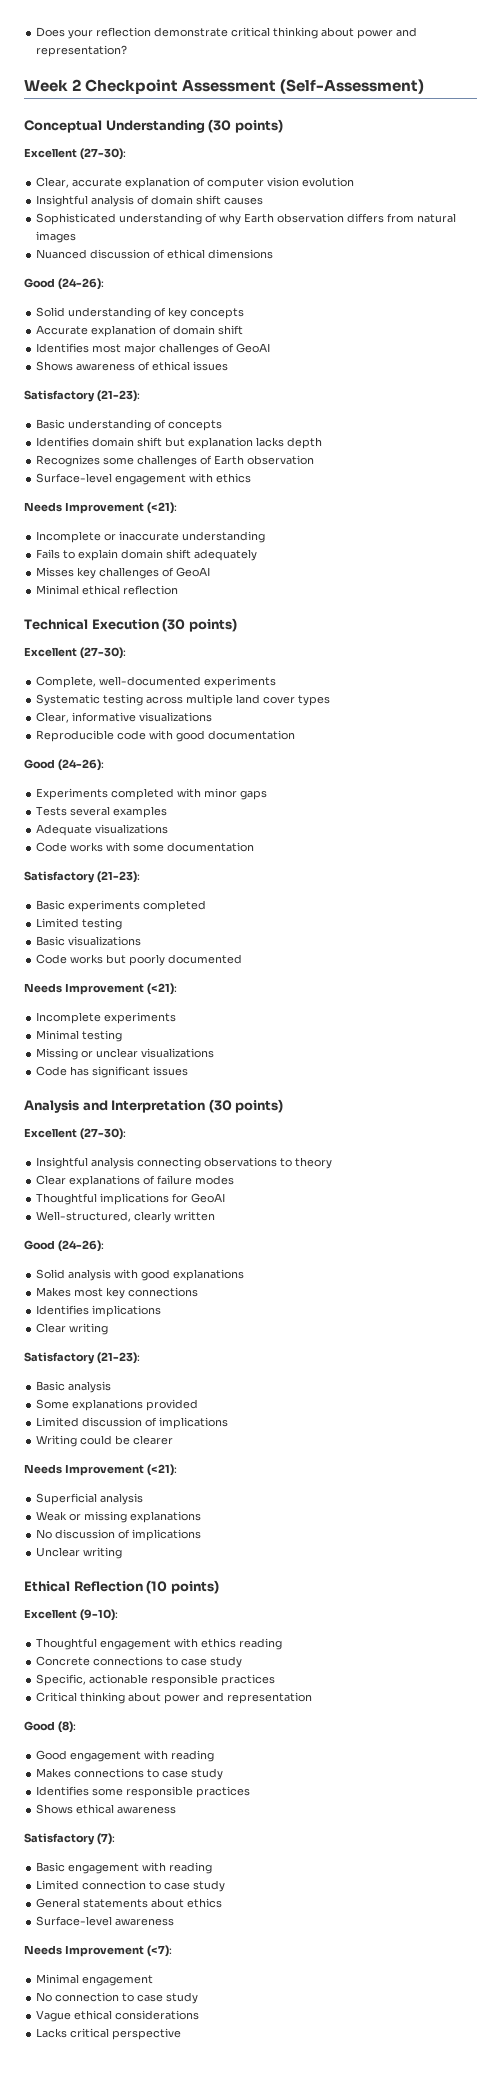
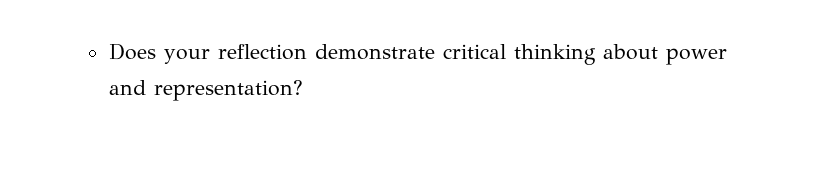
- Week 2 Checkpoint Assessment (Self-Assessment)
- Conceptual Understanding (30 points)
- Excellent (27-30):
- Clear, accurate explanation of computer vision evolution
- Insightful analysis of domain shift causes
- Sophisticated understanding of why Earth observation differs from natural images
- Nuanced discussion of ethical dimensions
- Good (24-26):
- Solid understanding of key concepts
- Accurate explanation of domain shift
- Identifies most major challenges of GeoAI
- Shows awareness of ethical issues
- Satisfactory (21-23):
- Basic understanding of concepts
- Identifies domain shift but explanation lacks depth
- Recognizes some challenges of Earth observation
- Surface-level engagement with ethics
- Needs Improvement (<21):
- Incomplete or inaccurate understanding
- Fails to explain domain shift adequately
- Misses key challenges of GeoAI
- Minimal ethical reflection
- Technical Execution (30 points)
- Excellent (27-30):
- Complete, well-documented experiments
- Systematic testing across multiple land cover types
- Clear, informative visualizations
- Reproducible code with good documentation
- Good (24-26):
- Experiments completed with minor gaps
- Tests several examples
- Adequate visualizations
- Code works with some documentation
- Satisfactory (21-23):
- Basic experiments completed
- Limited testing
- Basic visualizations
- Code works but poorly documented
- Needs Improvement (<21):
- Incomplete experiments
- Minimal testing
- Missing or unclear visualizations
- Code has significant issues
- Analysis and Interpretation (30 points)
- Excellent (27-30):
- Insightful analysis connecting observations to theory
- Clear explanations of failure modes
- Thoughtful implications for GeoAI
- Well-structured, clearly written
- Good (24-26):
- Solid analysis with good explanations
- Makes most key connections
- Identifies implications
- Clear writing
- Satisfactory (21-23):
- Basic analysis
- Some explanations provided
- Limited discussion of implications
- Writing could be clearer
- Needs Improvement (<21):
- Superficial analysis
- Weak or missing explanations
- No discussion of implications
- Unclear writing
- Ethical Reflection (10 points)
- Excellent (9-10):
- Thoughtful engagement with ethics reading
- Concrete connections to case study
- Specific, actionable responsible practices
- Critical thinking about power and representation
- Good (8):
- Good engagement with reading
- Makes connections to case study
- Identifies some responsible practices
- Shows ethical awareness
- Satisfactory (7):
- Basic engagement with reading
- Limited connection to case study
- General statements about ethics
- Surface-level awareness
- Needs Improvement (<7):
- Minimal engagement
- No connection to case study
- Vague ethical considerations
- Lacks critical perspective

